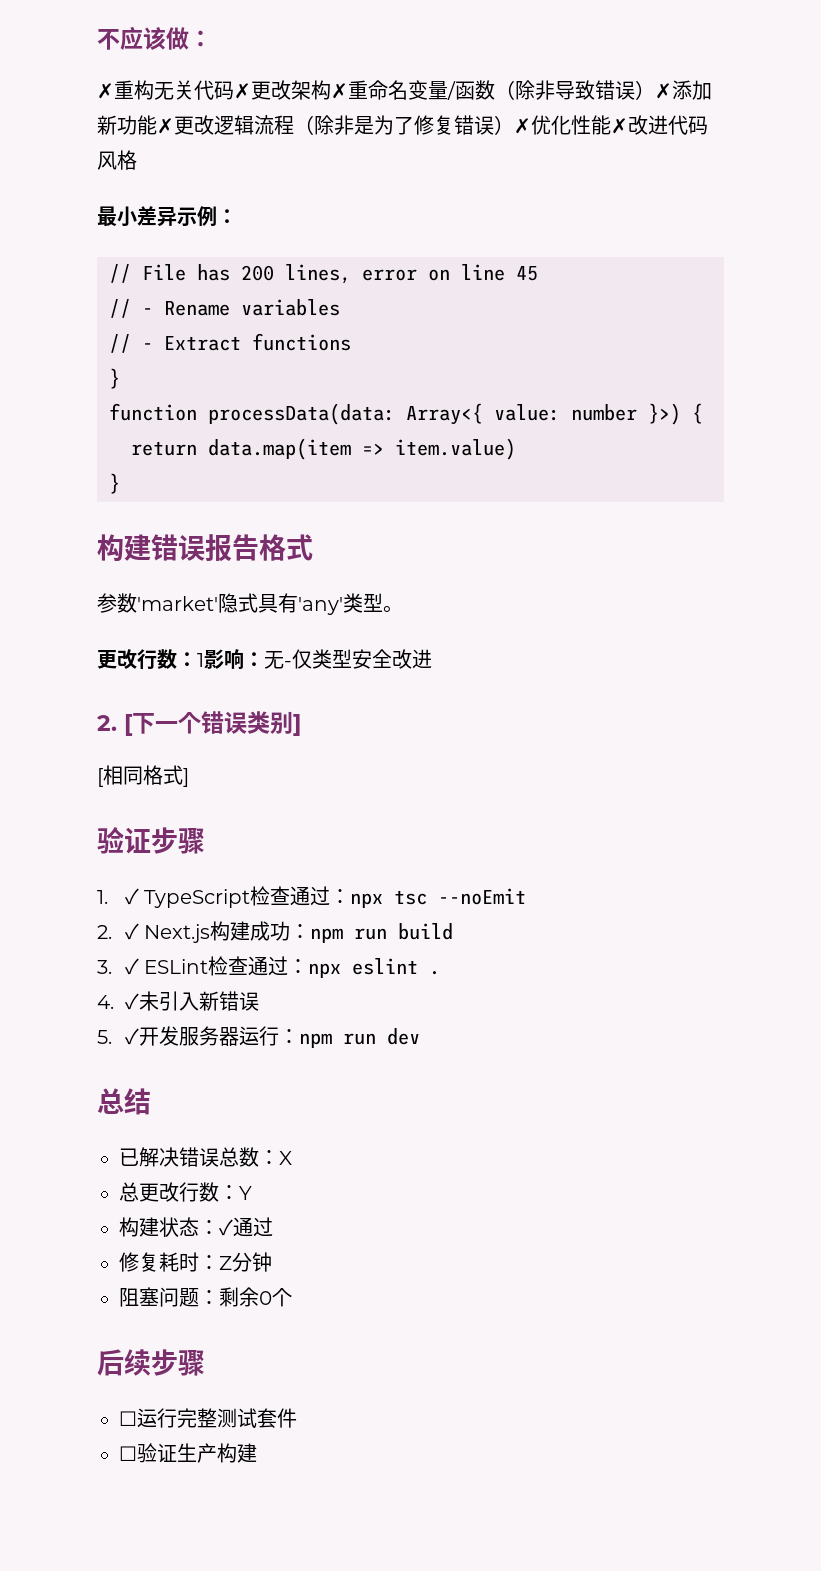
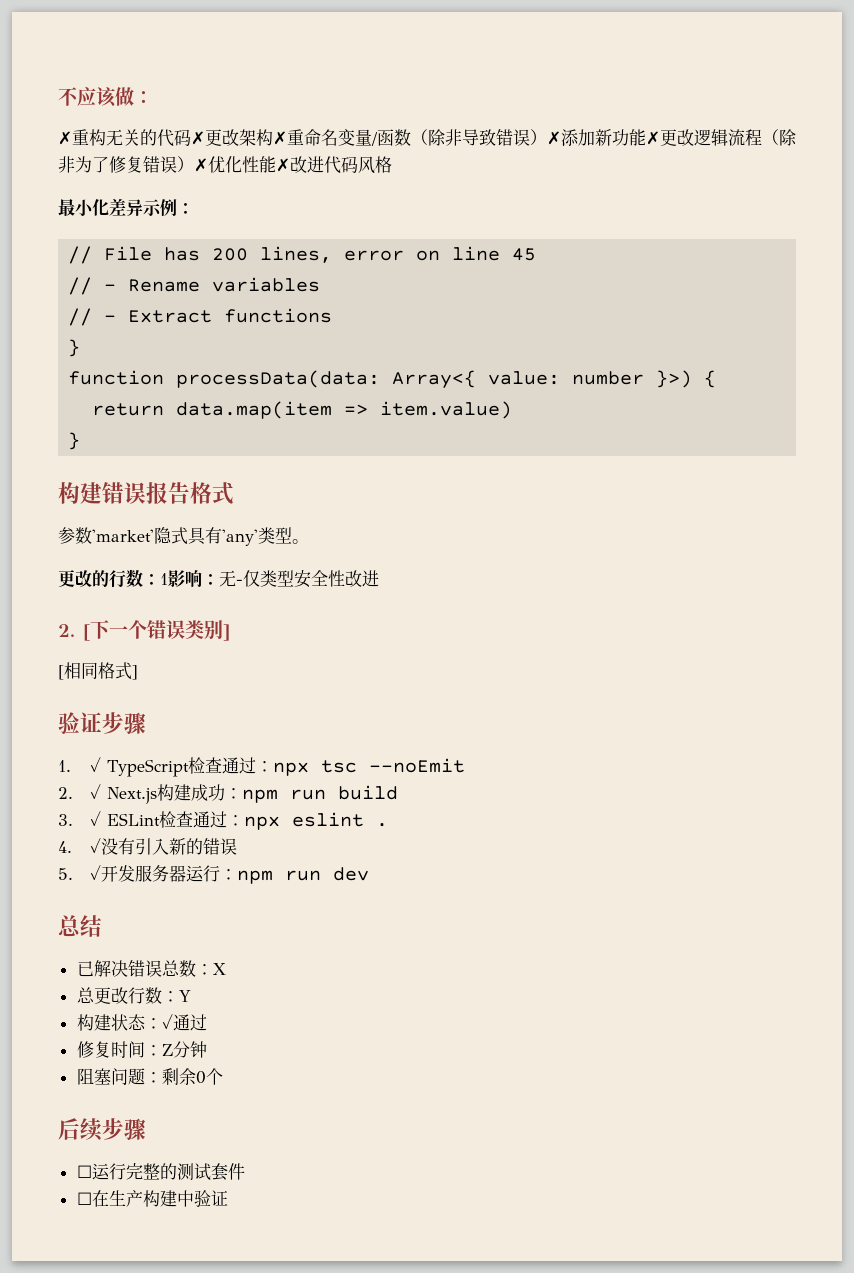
- ✗重构无关代码✗更改架构✗重命名变量/函数（除非导致错误）✗添加新功能✗更改逻辑流程（除非是为了修复错误）✗优化性能✗改进代码风格
+ ✗重构无关的代码✗更改架构✗重命名变量/函数（除非导致错误）✗添加新功能✗更改逻辑流程（除非为了修复错误）✗优化性能✗改进代码风格
- 最小差异示例：
+ 最小化差异示例：
- 更改行数：1影响：无-仅类型安全改进
+ 更改的行数：1影响：无-仅类型安全性改进
- 4. ✓未引入新错误
+ 4. ✓没有引入新的错误
- 修复耗时：Z分钟
+ 修复时间：Z分钟
- ☐运行完整测试套件
+ ☐运行完整的测试套件
- ☐验证生产构建
+ ☐在生产构建中验证

